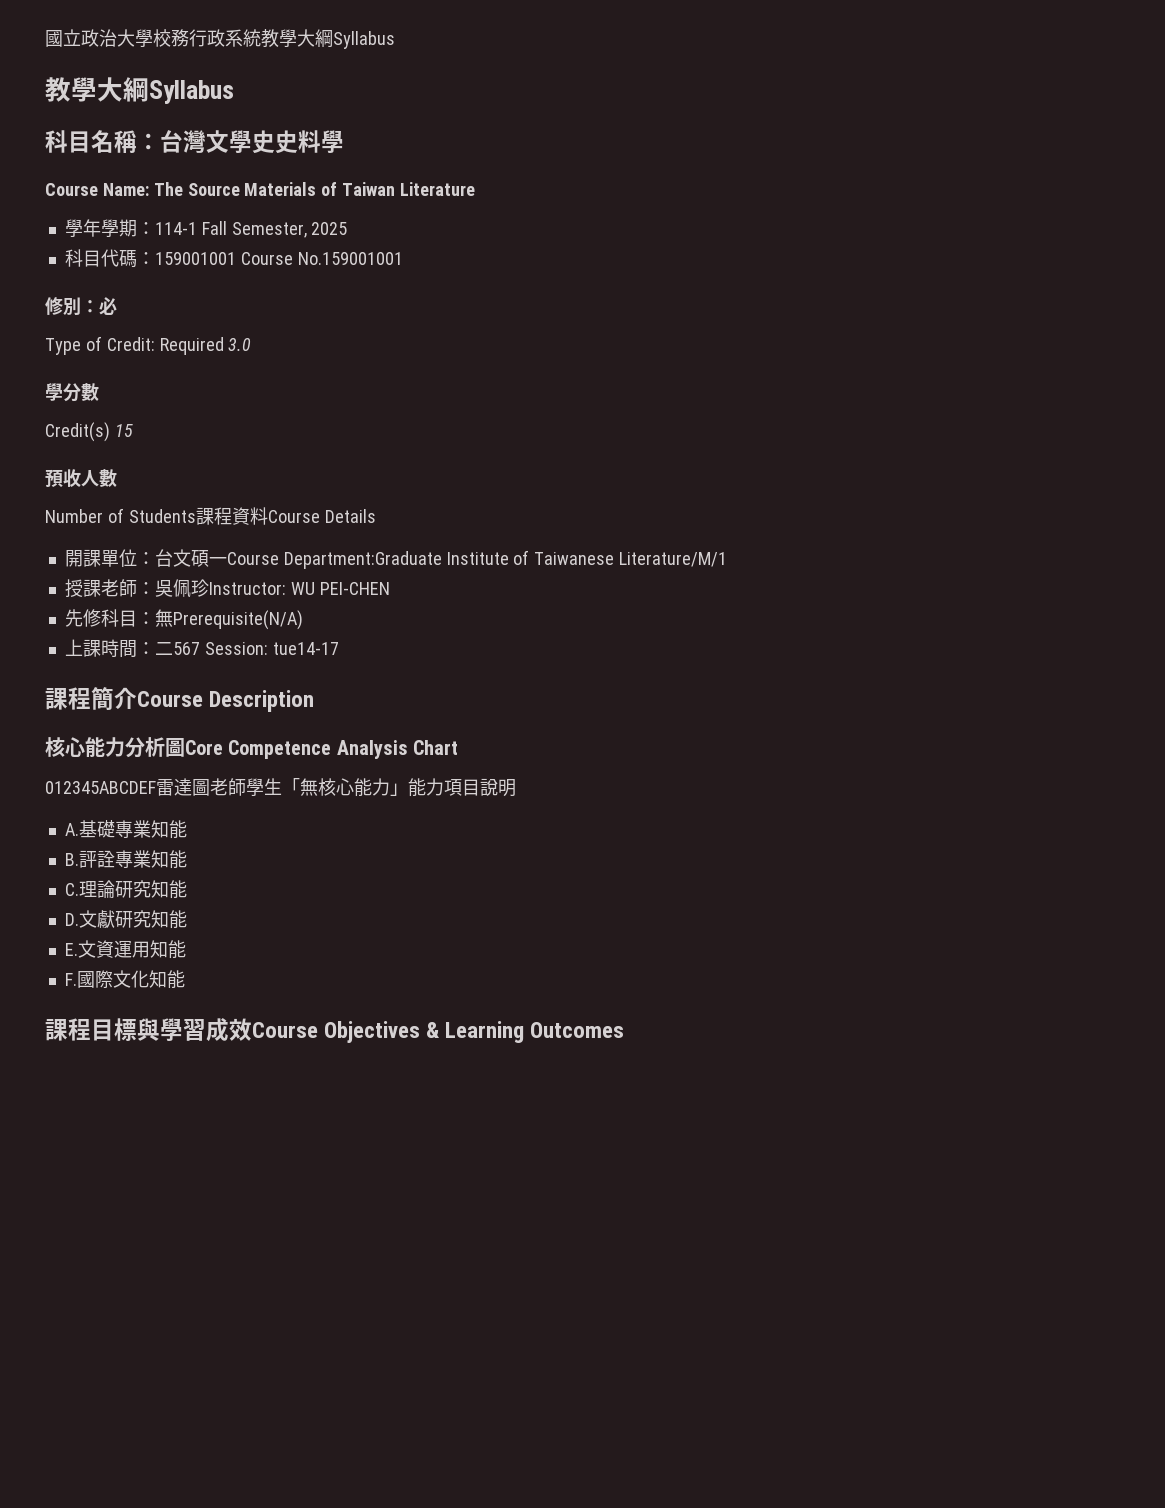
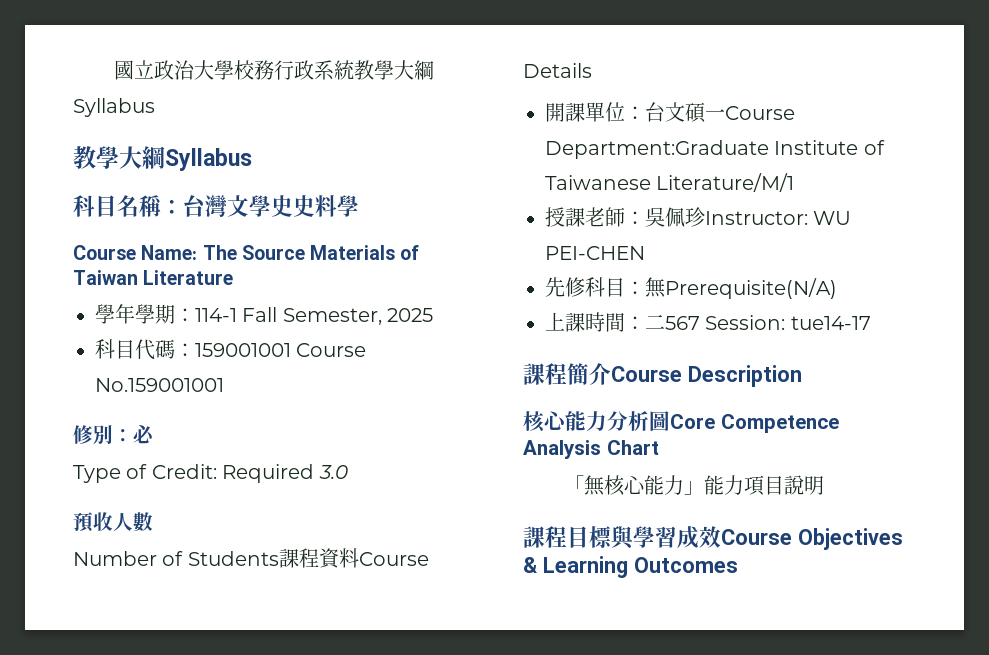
- 學分數
- Credit(s) 15
- 012345ABCDEF雷達圖老師學生「無核心能力」能力項目說明
+ 「無核心能力」能力項目說明
- A.基礎專業知能
- B.評詮專業知能
- C.理論研究知能
- D.文獻研究知能
- E.文資運用知能
- F.國際文化知能

